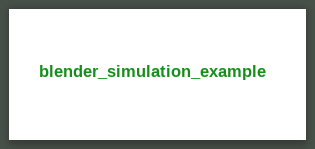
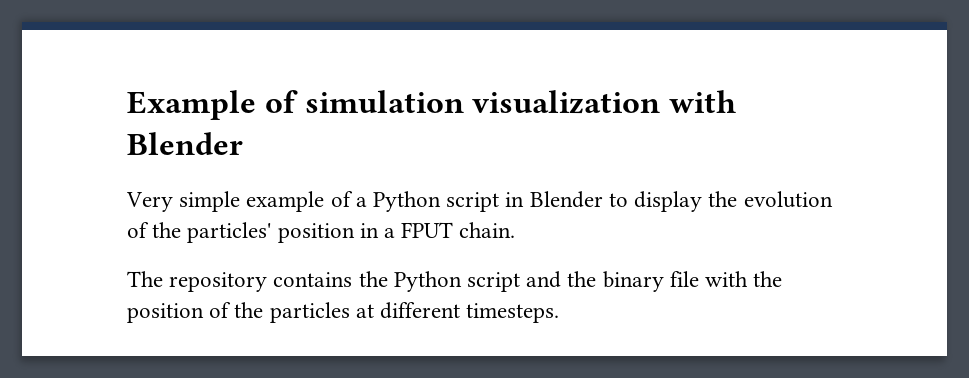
- blender_simulation_example
+ Example of simulation visualization with Blender
+ Very simple example of a Python script in Blender to display the evolution of the particles' position in a FPUT chain.
+ The repository contains the Python script and the binary file with the position of the particles at different timesteps.

